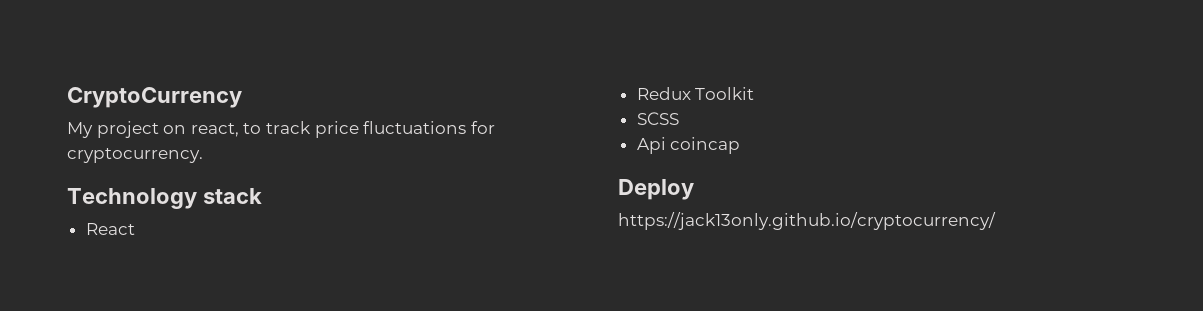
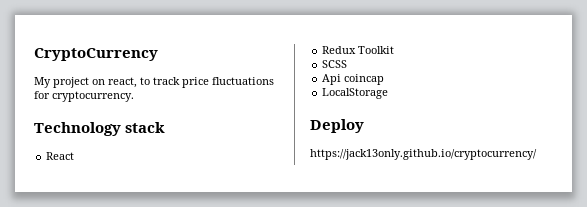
+ LocalStorage

